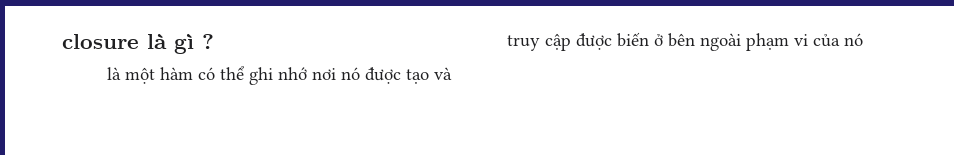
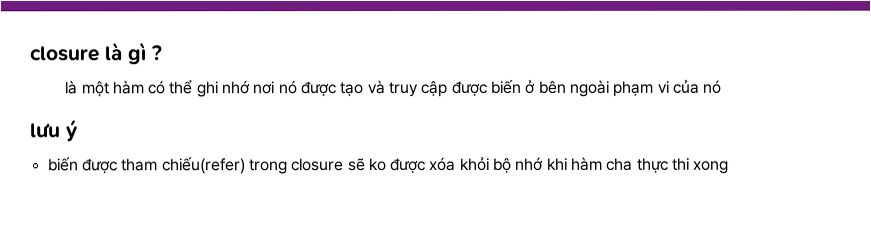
+ lưu ý
+ biến được tham chiếu(refer) trong closure sẽ ko được xóa khỏi bộ nhớ khi hàm cha thực thi xong

